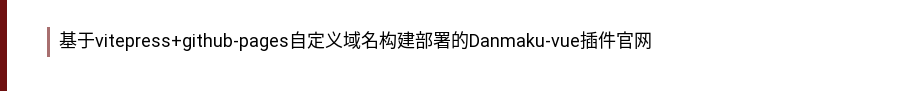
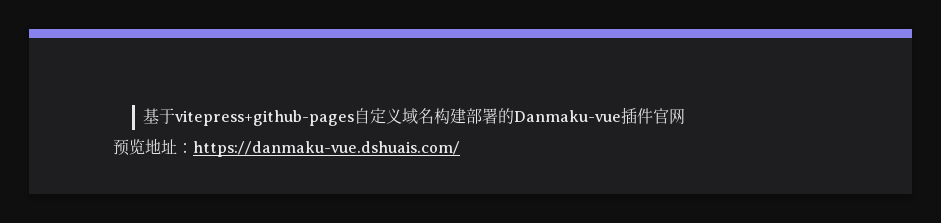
+ 预览地址：https://danmaku-vue.dshuais.com/

